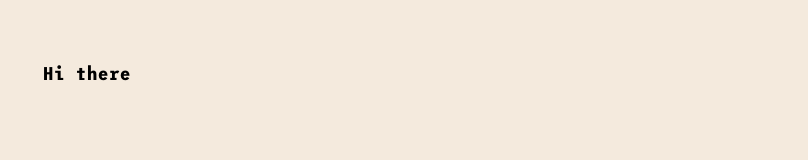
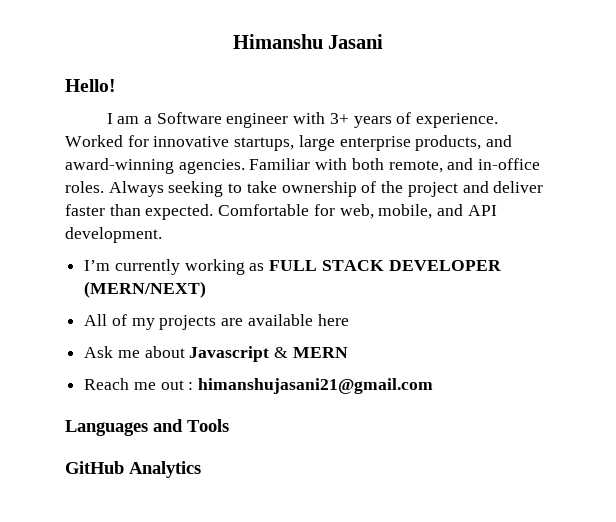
- Hi there
+ Himanshu Jasani
+ Hello!
+ I am a Software engineer with 3+ years of experience. Worked for innovative startups, large enterprise products, and award-winning agencies. Familiar with both remote, and in-office roles. Always seeking to take ownership of the project and deliver faster than expected. Comfortable for web, mobile, and API development.
+ I’m currently working as FULL STACK DEVELOPER (MERN/NEXT)
+ All of my projects are available here
+ Ask me about Javascript & MERN
+ Reach me out : himanshujasani21@gmail.com
+ Languages and Tools
+ GitHub Analytics

